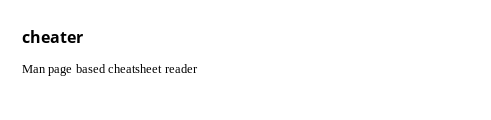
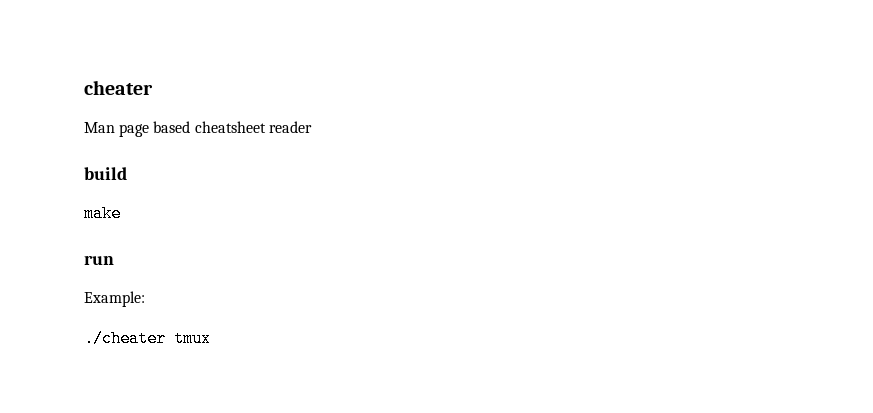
+ build
+ make
+ run
+ Example:
+ ./cheater tmux

